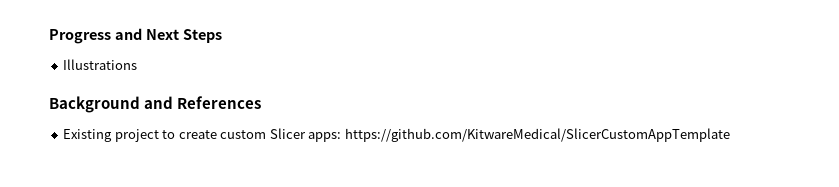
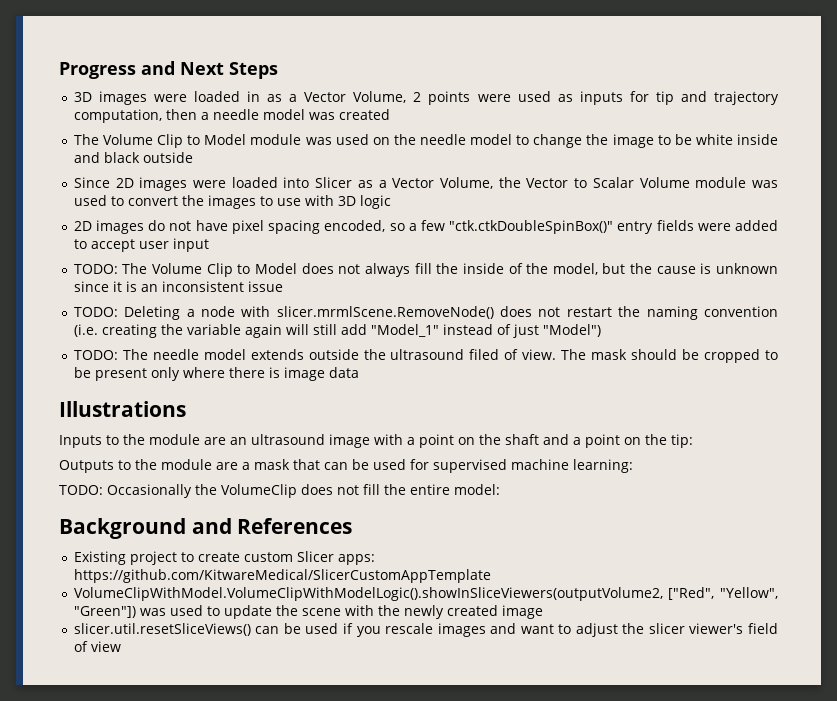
+ 3D images were loaded in as a Vector Volume, 2 points were used as inputs for tip and trajectory computation, then a needle model was created
+ The Volume Clip to Model module was used on the needle model to change the image to be white inside and black outside
+ Since 2D images were loaded into Slicer as a Vector Volume, the Vector to Scalar Volume module was used to convert the images to use with 3D logic
+ 2D images do not have pixel spacing encoded, so a few "ctk.ctkDoubleSpinBox()" entry fields were added to accept user input
+ TODO: The Volume Clip to Model does not always fill the inside of the model, but the cause is unknown since it is an inconsistent issue
+ TODO: Deleting a node with slicer.mrmlScene.RemoveNode() does not restart the naming convention (i.e. creating the variable again will still add "Model_1" instead of just "Model")
+ TODO: The needle model extends outside the ultrasound filed of view. The mask should be cropped to be present only where there is image data
  Illustrations
+ Inputs to the module are an ultrasound image with a point on the shaft and a point on the tip:
+ Outputs to the module are a mask that can be used for supervised machine learning:
+ TODO: Occasionally the VolumeClip does not fill the entire model:
+ VolumeClipWithModel.VolumeClipWithModelLogic().showInSliceViewers(outputVolume2, ["Red", "Yellow", "Green"]) was used to update the scene with the newly created image
+ slicer.util.resetSliceViews() can be used if you rescale images and want to adjust the slicer viewer's field of view

